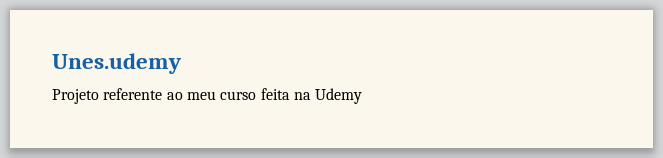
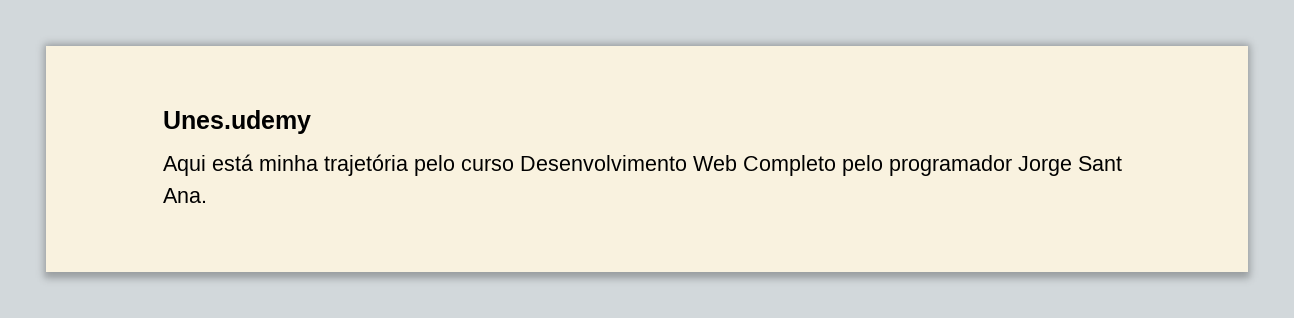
- Projeto referente ao meu curso feita na Udemy
+ Aqui está minha trajetória pelo curso Desenvolvimento Web Completo pelo programador Jorge Sant Ana.

